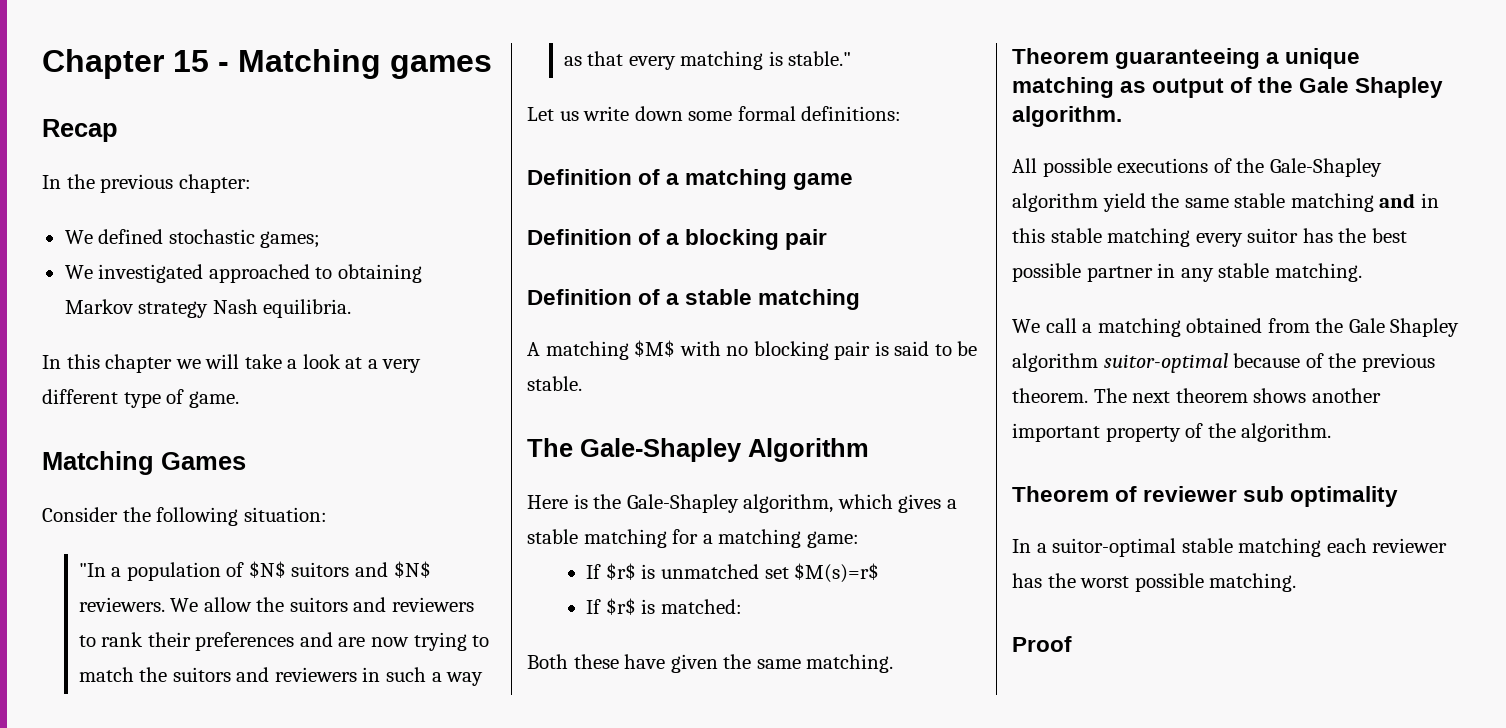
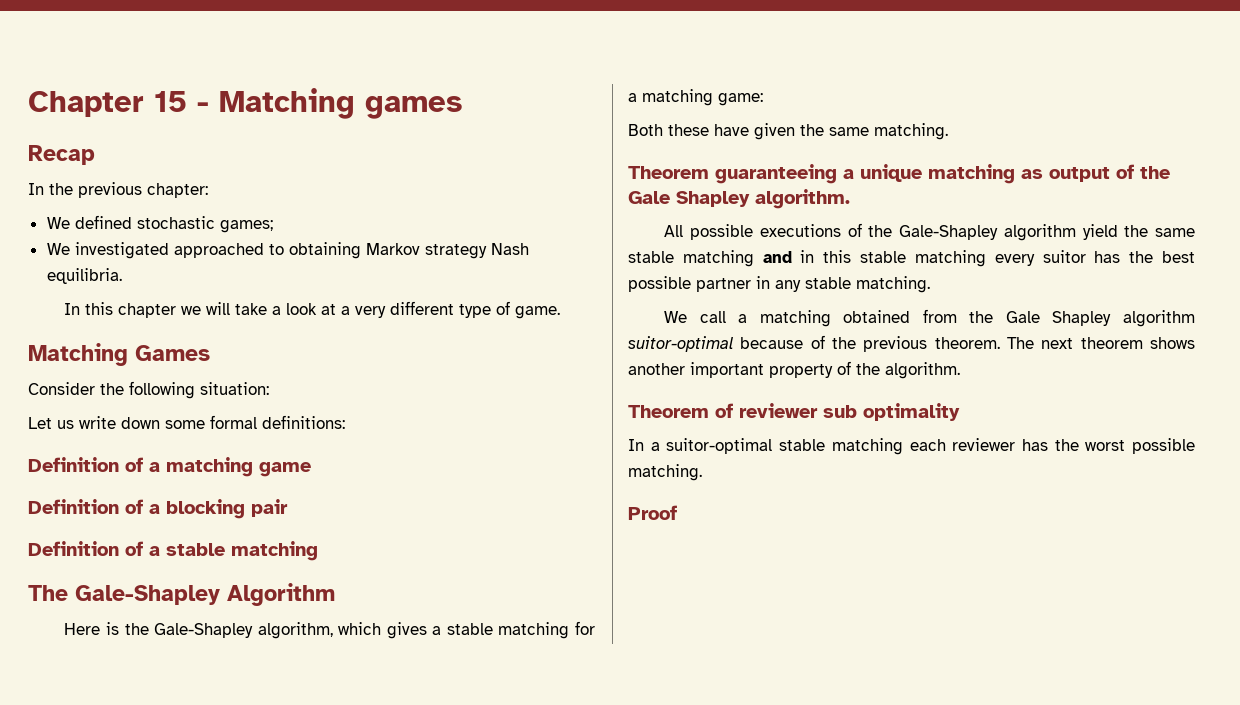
- "In a population of $N$ suitors and $N$ reviewers. We allow the suitors and reviewers to rank their preferences and are now trying to match the suitors and reviewers in such a way as that every matching is stable."
- A matching $M$ with no blocking pair is said to be stable.
- If $r$ is unmatched set $M(s)=r$
- If $r$ is matched:

